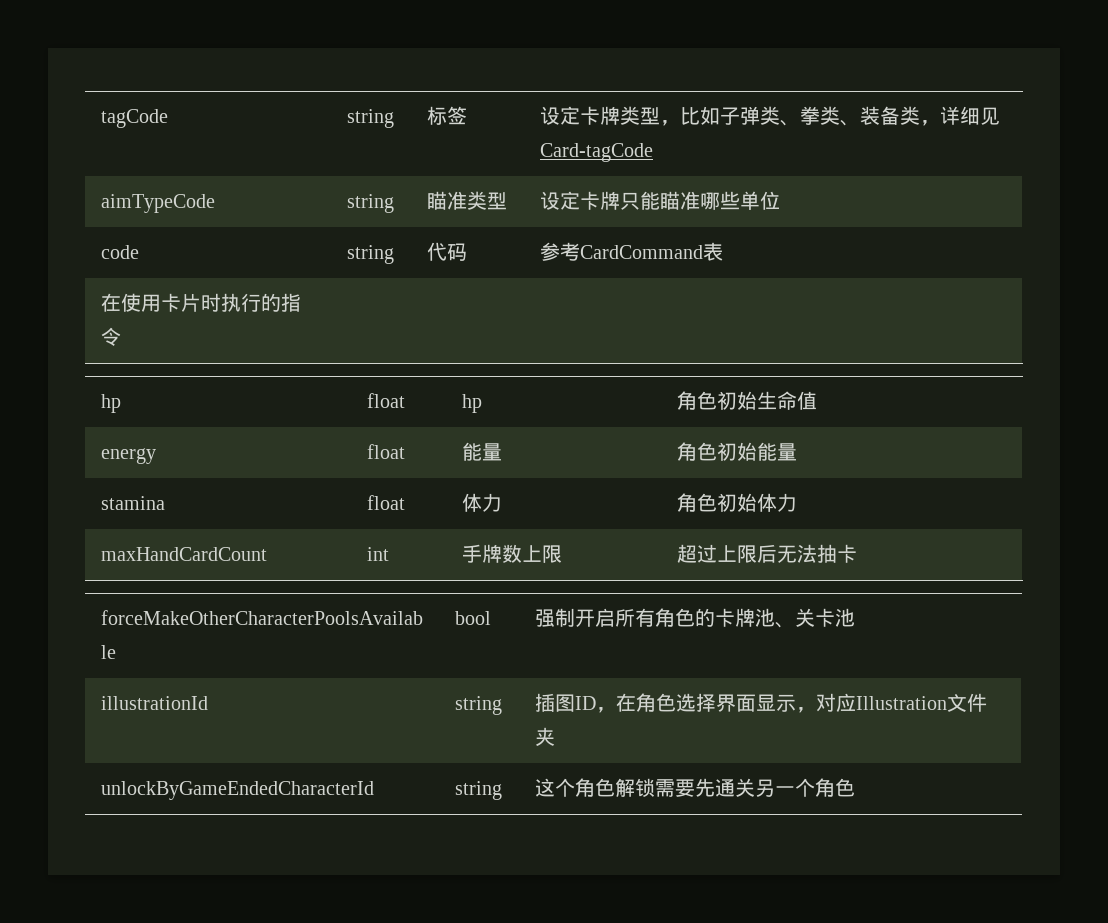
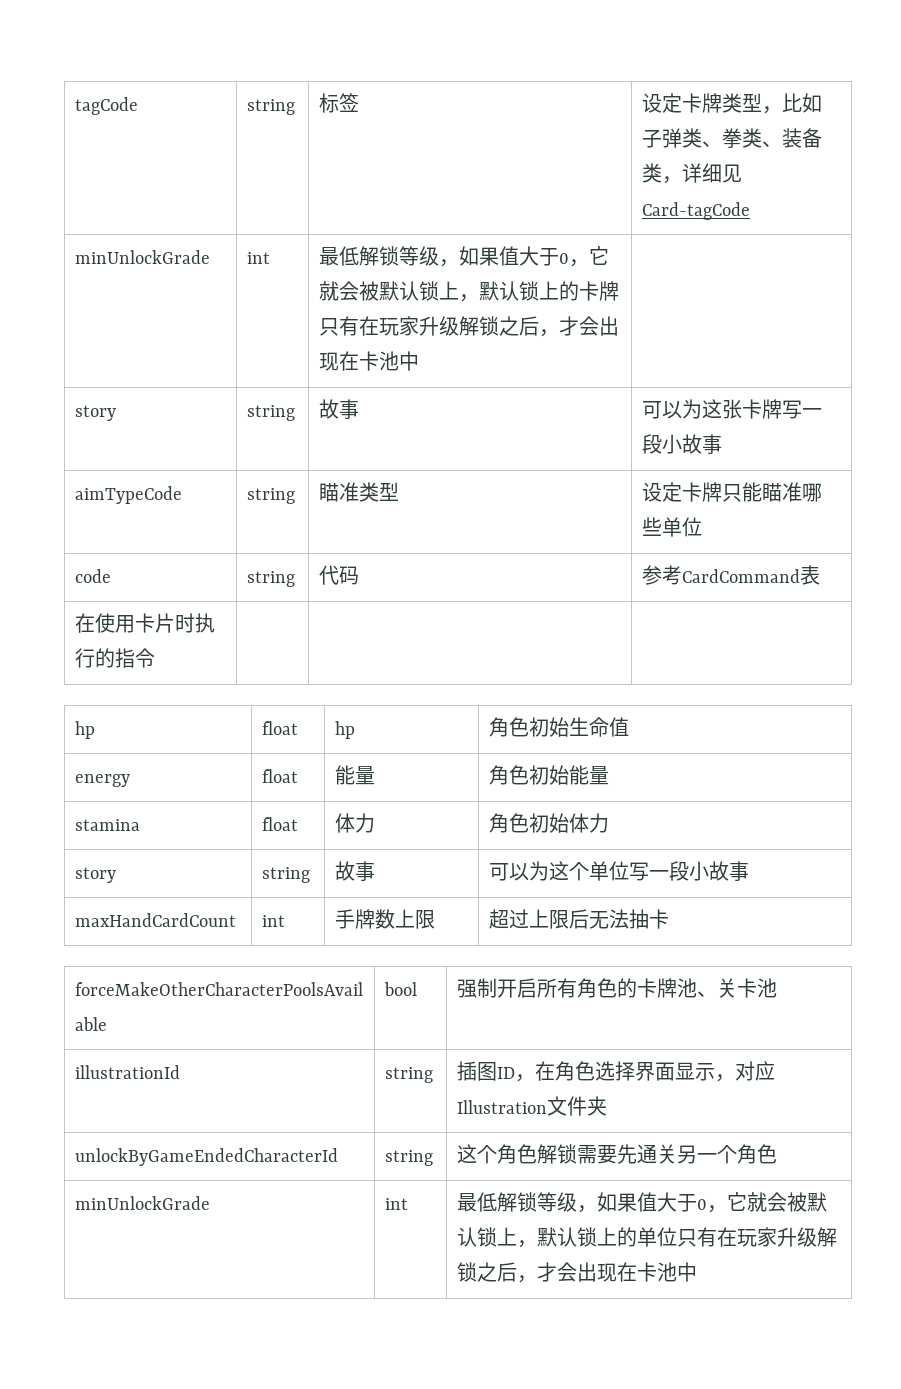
+ minUnlockGrade | int | 最低解锁等级，如果值大于0，它就会被默认锁上，默认锁上的卡牌只有在玩家升级解锁之后，才会出现在卡池中 |
+ story | string | 故事 | 可以为这张卡牌写一段小故事
+ story | string | 故事 | 可以为这个单位写一段小故事
+ minUnlockGrade | int | 最低解锁等级，如果值大于0，它就会被默认锁上，默认锁上的单位只有在玩家升级解锁之后，才会出现在卡池中

